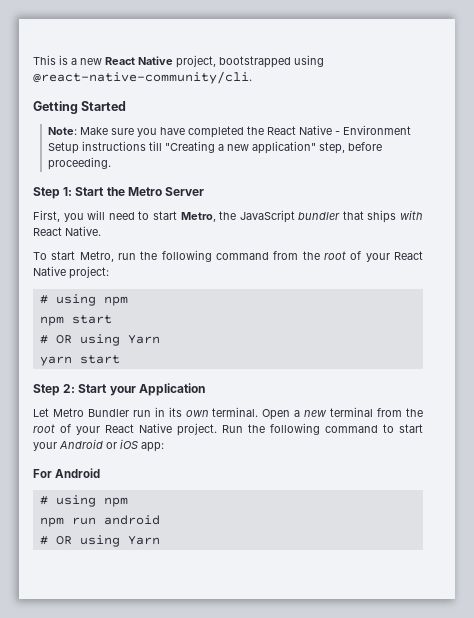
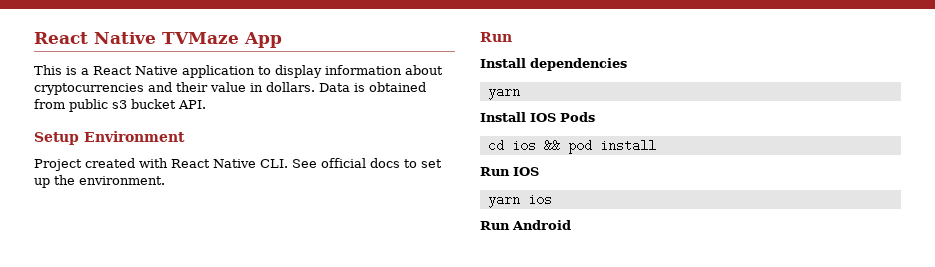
+ React Native TVMaze App
- This is a new React Native project, bootstrapped using @react-native-community/cli.
- Getting Started
- Note: Make sure you have completed the React Native - Environment Setup instructions till "Creating a new application" step, before proceeding.
- Step 1: Start the Metro Server
- First, you will need to start Metro, the JavaScript bundler that ships with React Native.
- To start Metro, run the following command from the root of your React Native project:
- # using npm
- npm start
- # OR using Yarn
- yarn start
- Step 2: Start your Application
- Let Metro Bundler run in its own terminal. Open a new terminal from the root of your React Native project. Run the following command to start your Android or iOS app:
- For Android
- # using npm
- npm run android
- # OR using Yarn
+ This is a React Native application to display information about cryptocurrencies and their value in dollars. Data is obtained from public s3 bucket API.
+ Setup Environment
+ Project created with React Native CLI. See official docs to set up the environment.
+ Run
+ Install dependencies
+ yarn
+ Install IOS Pods
+ cd ios && pod install
+ Run IOS
+ yarn ios
+ Run Android

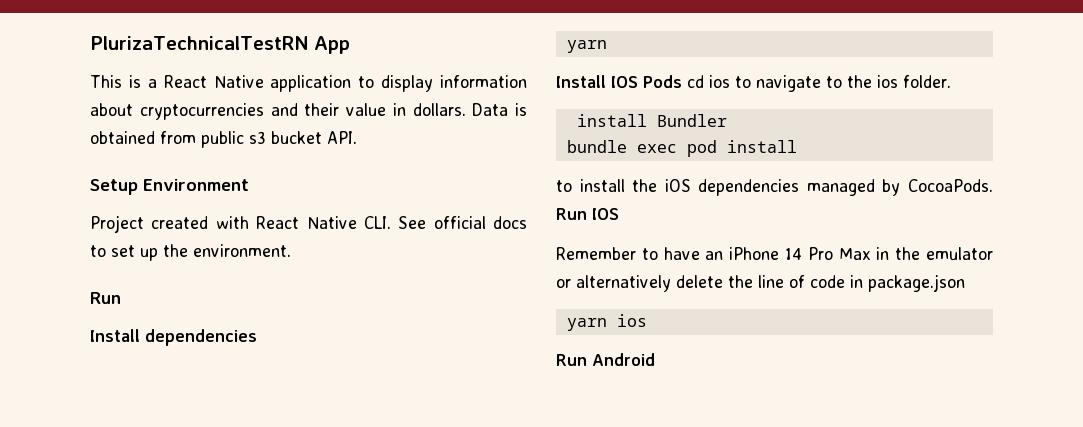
- React Native TVMaze App
+ PlurizaTechnicalTestRN App
- Install IOS Pods
- cd ios && pod install
- Run IOS
+ Install IOS Pods cd ios to navigate to the ios folder.
+ install Bundler
+ bundle exec pod install
+ to install the iOS dependencies managed by CocoaPods. Run IOS
+ Remember to have an iPhone 14 Pro Max in the emulator or alternatively delete the line of code in package.json

